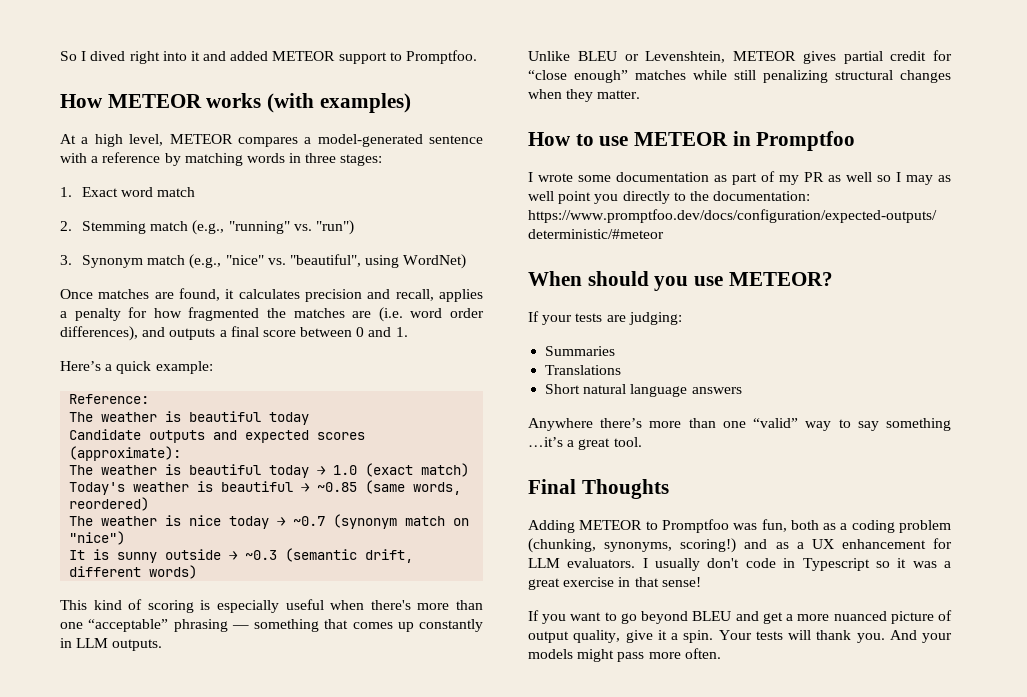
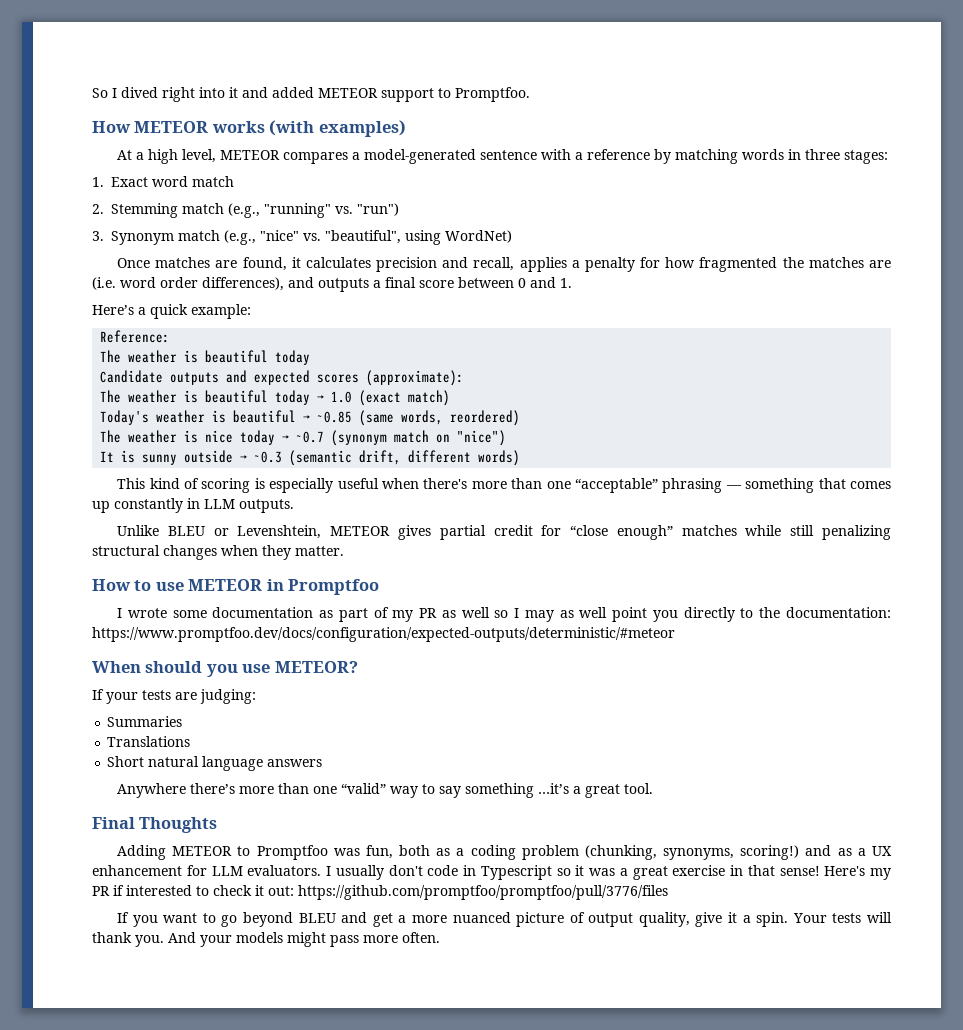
+ Here's my PR if interested to check it out: https://github.com/promptfoo/promptfoo/pull/3776/files

